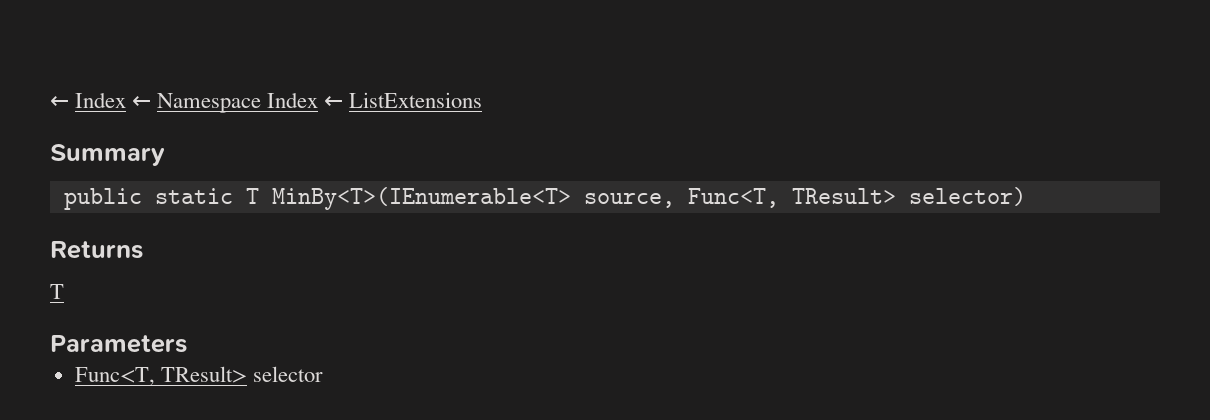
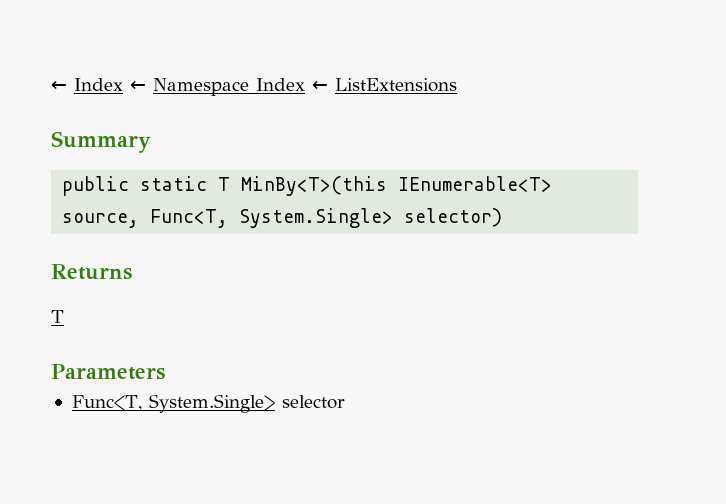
- public static T MinBy<T>(IEnumerable<T> source, Func<T, TResult> selector)
+ public static T MinBy<T>(this IEnumerable<T> source, Func<T, System.Single> selector)
- Func<T, TResult> selector
+ Func<T, System.Single> selector

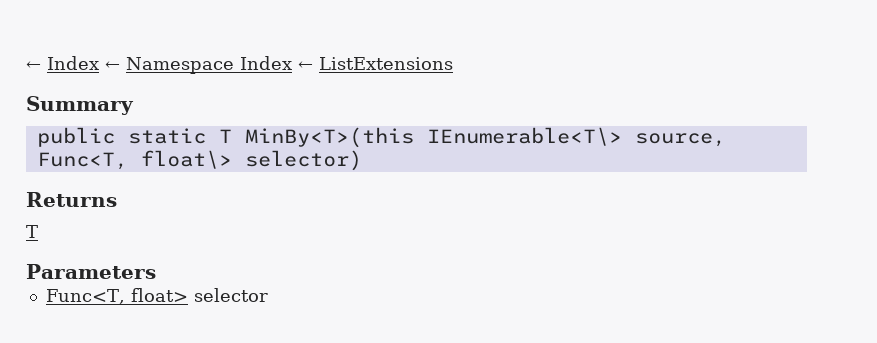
- public static T MinBy<T>(this IEnumerable<T> source, Func<T, System.Single> selector)
+ public static T MinBy<T>(this IEnumerable<T\> source, Func<T, float\> selector)
- Func<T, System.Single> selector
+ Func<T, float> selector

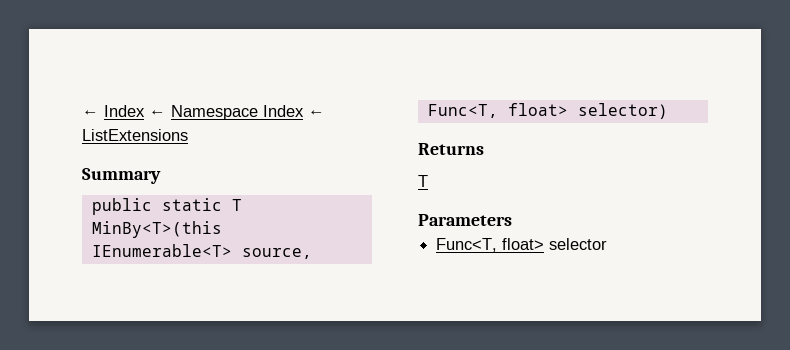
- public static T MinBy<T>(this IEnumerable<T\> source, Func<T, float\> selector)
+ public static T MinBy<T>(this IEnumerable<T> source, Func<T, float> selector)

